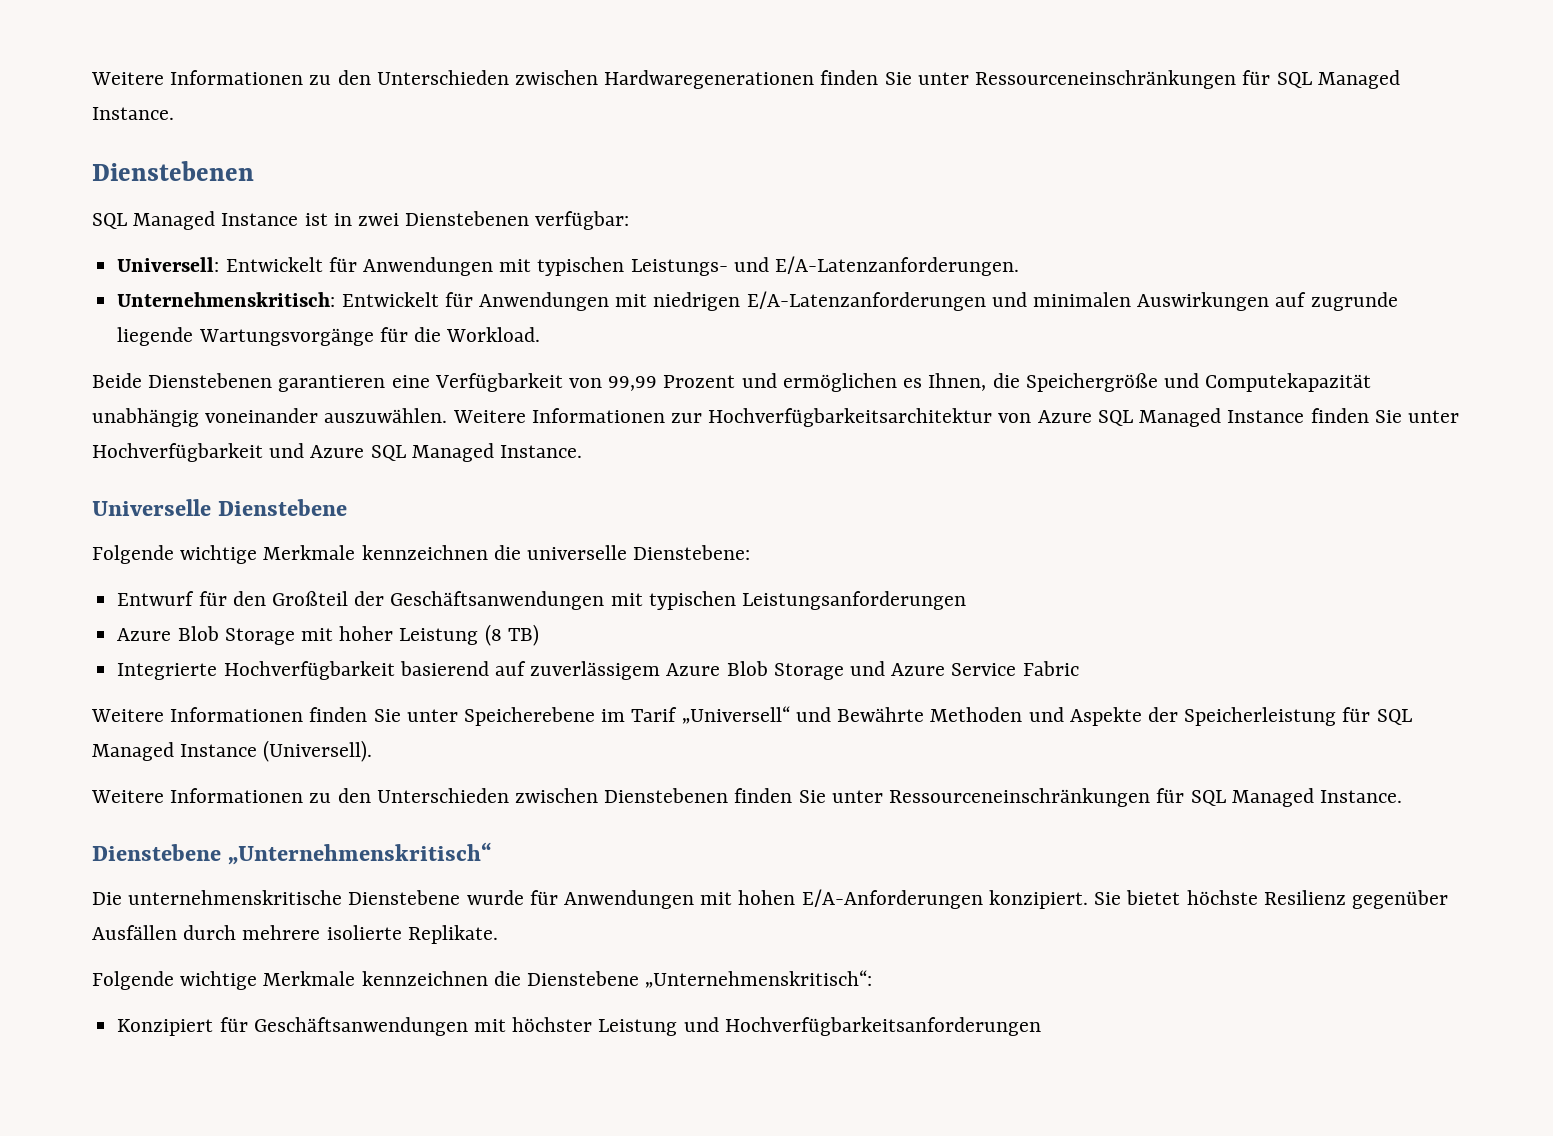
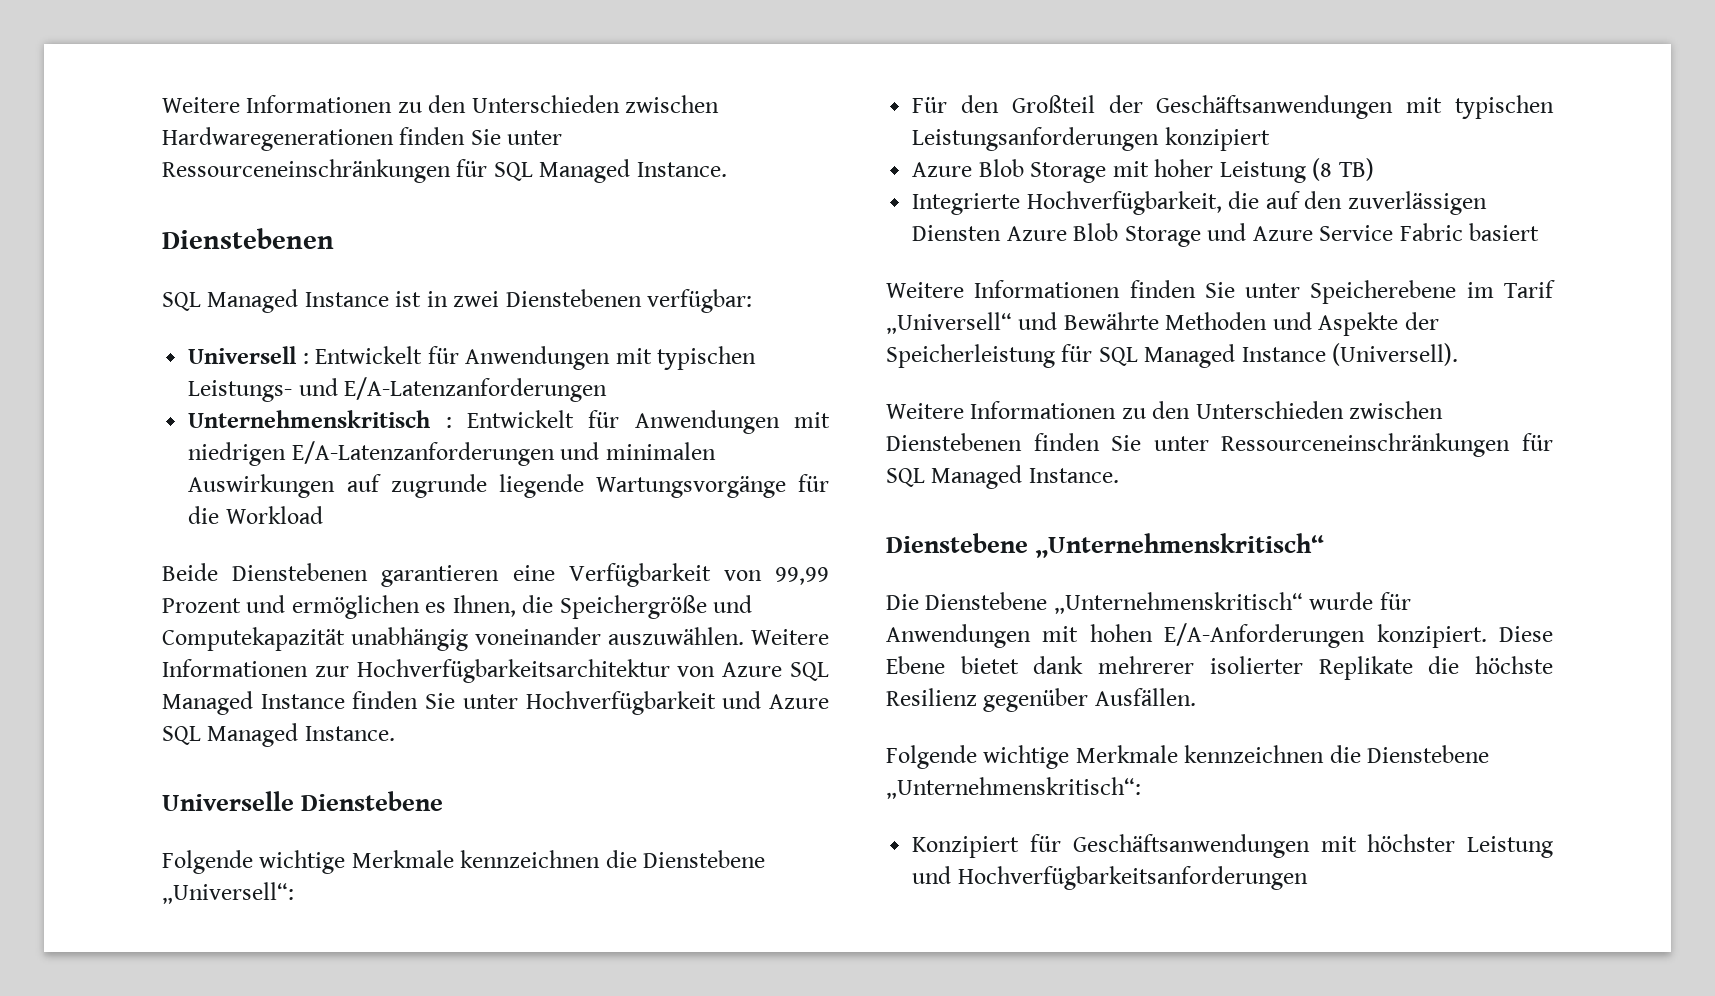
- Universell: Entwickelt für Anwendungen mit typischen Leistungs- und E/A-Latenzanforderungen.
- Unternehmenskritisch: Entwickelt für Anwendungen mit niedrigen E/A-Latenzanforderungen und minimalen Auswirkungen auf zugrunde liegende Wartungsvorgänge für die Workload.
+ Universell : Entwickelt für Anwendungen mit typischen Leistungs- und E/A-Latenzanforderungen
+ Unternehmenskritisch : Entwickelt für Anwendungen mit niedrigen E/A-Latenzanforderungen und minimalen Auswirkungen auf zugrunde liegende Wartungsvorgänge für die Workload
- Folgende wichtige Merkmale kennzeichnen die universelle Dienstebene:
- Entwurf für den Großteil der Geschäftsanwendungen mit typischen Leistungsanforderungen
+ Folgende wichtige Merkmale kennzeichnen die Dienstebene „Universell“:
+ Für den Großteil der Geschäftsanwendungen mit typischen Leistungsanforderungen konzipiert
- Integrierte Hochverfügbarkeit basierend auf zuverlässigem Azure Blob Storage und Azure Service Fabric
+ Integrierte Hochverfügbarkeit, die auf den zuverlässigen Diensten Azure Blob Storage und Azure Service Fabric basiert
- Die unternehmenskritische Dienstebene wurde für Anwendungen mit hohen E/A-Anforderungen konzipiert.
+ Die Dienstebene „Unternehmenskritisch“ wurde für Anwendungen mit hohen E/A-Anforderungen konzipiert.
- Sie bietet höchste Resilienz gegenüber Ausfällen durch mehrere isolierte Replikate.
+ Diese Ebene bietet dank mehrerer isolierter Replikate die höchste Resilienz gegenüber Ausfällen.

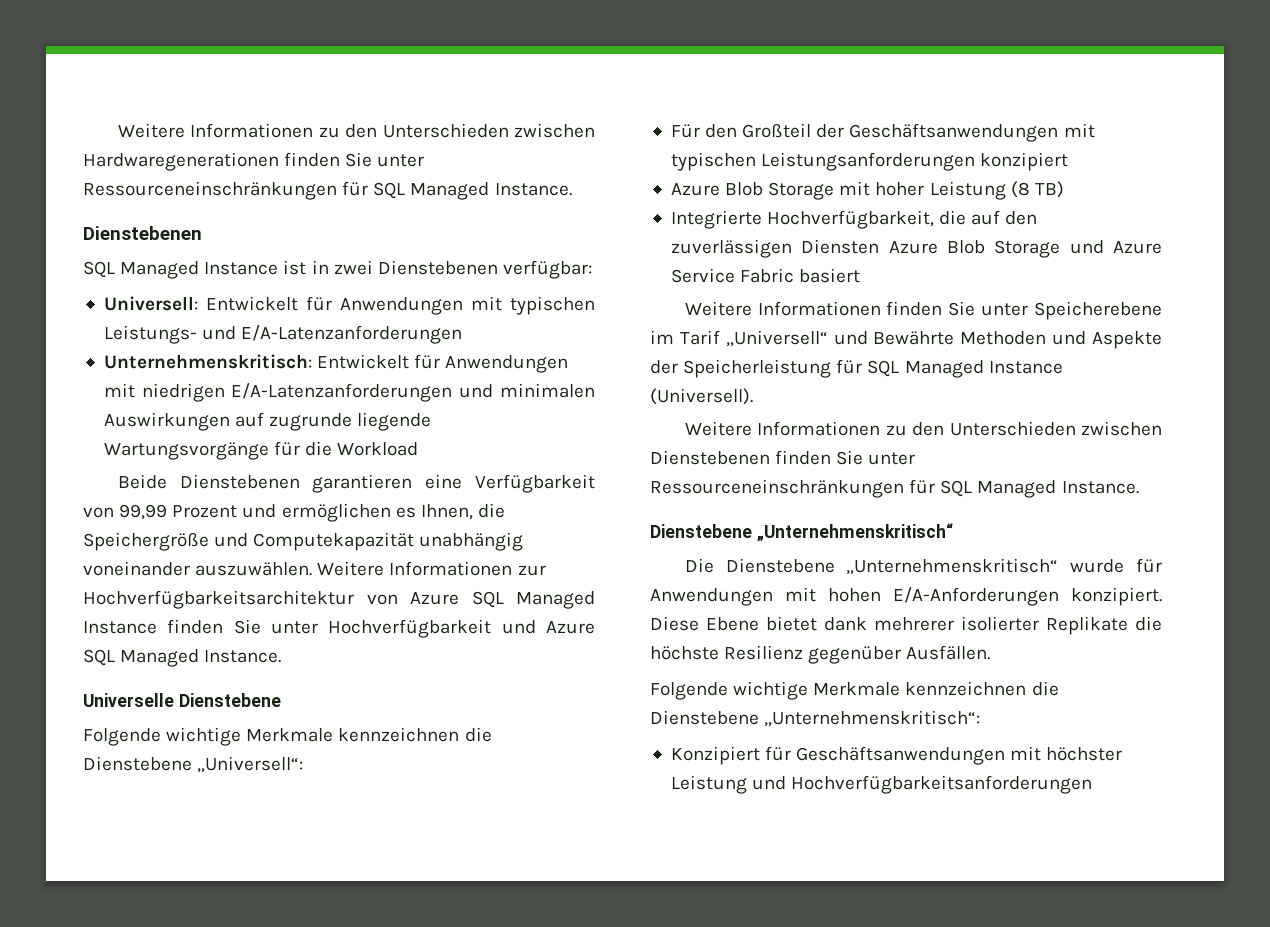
- Universell : Entwickelt für Anwendungen mit typischen Leistungs- und E/A-Latenzanforderungen
+ Universell: Entwickelt für Anwendungen mit typischen Leistungs- und E/A-Latenzanforderungen
- Unternehmenskritisch : Entwickelt für Anwendungen mit niedrigen E/A-Latenzanforderungen und minimalen Auswirkungen auf zugrunde liegende Wartungsvorgänge für die Workload
+ Unternehmenskritisch: Entwickelt für Anwendungen mit niedrigen E/A-Latenzanforderungen und minimalen Auswirkungen auf zugrunde liegende Wartungsvorgänge für die Workload

